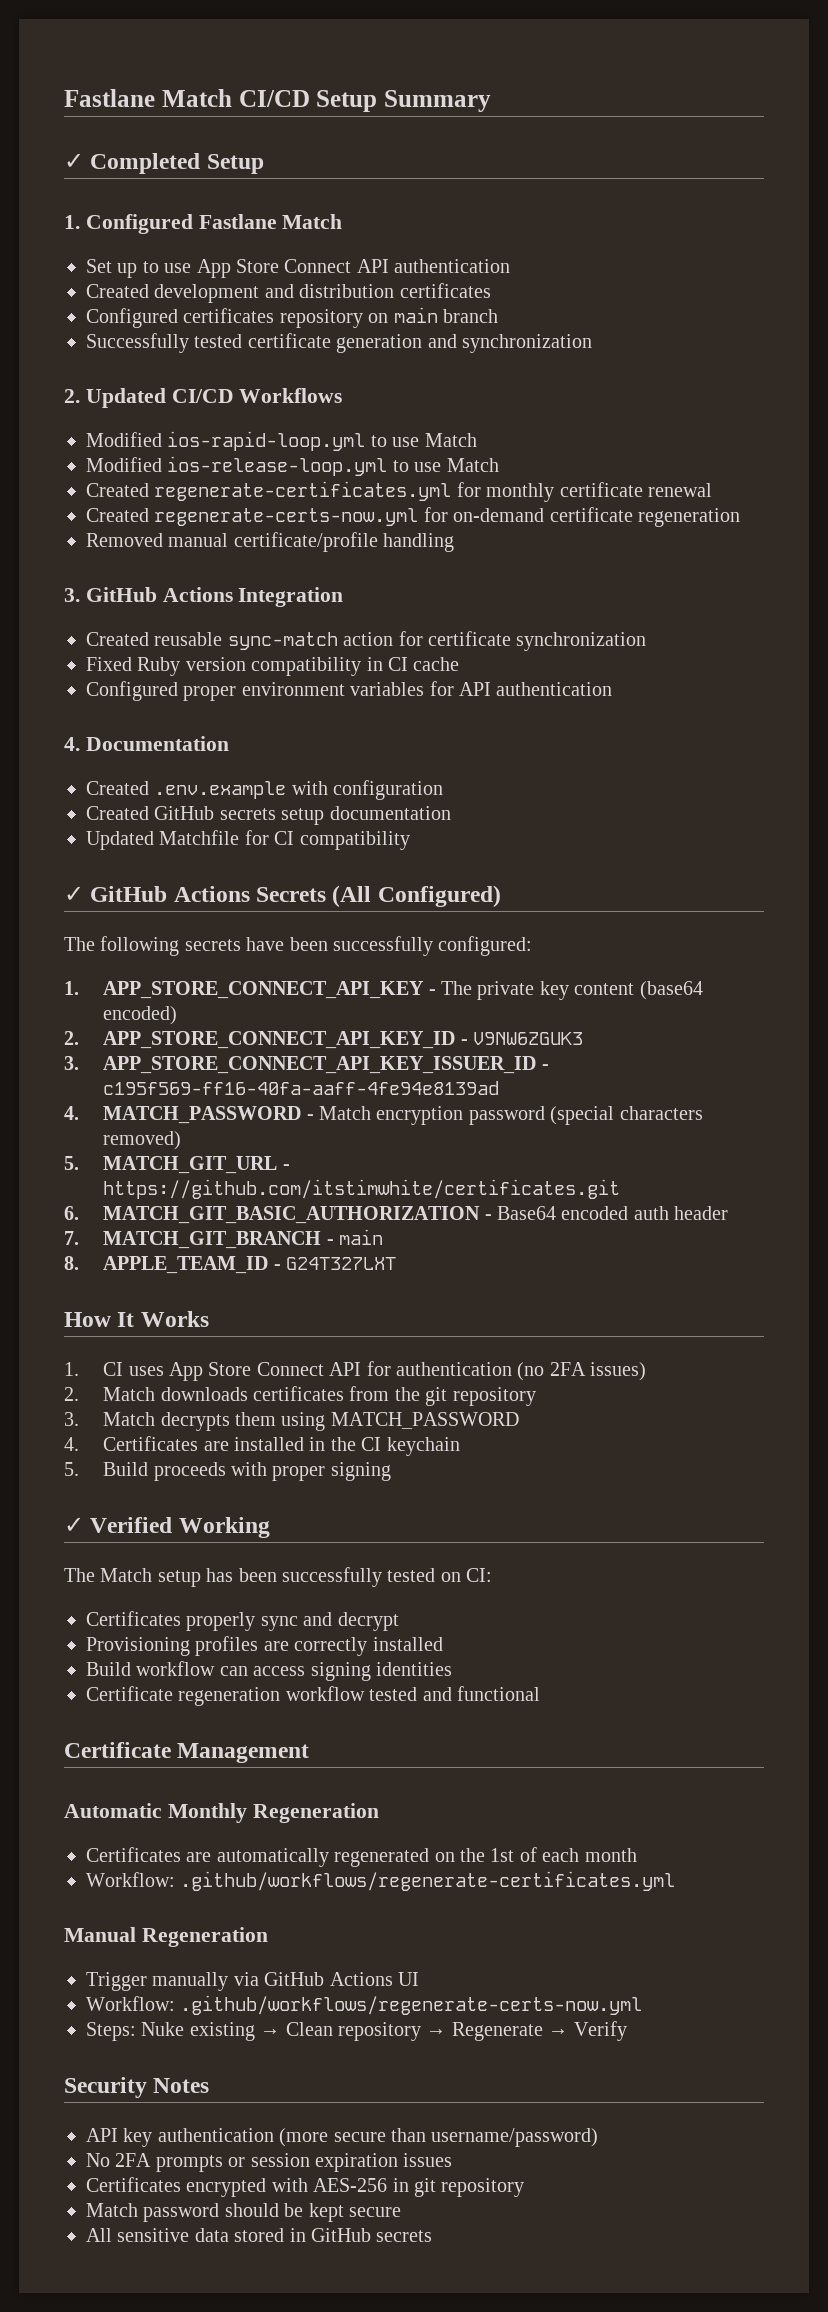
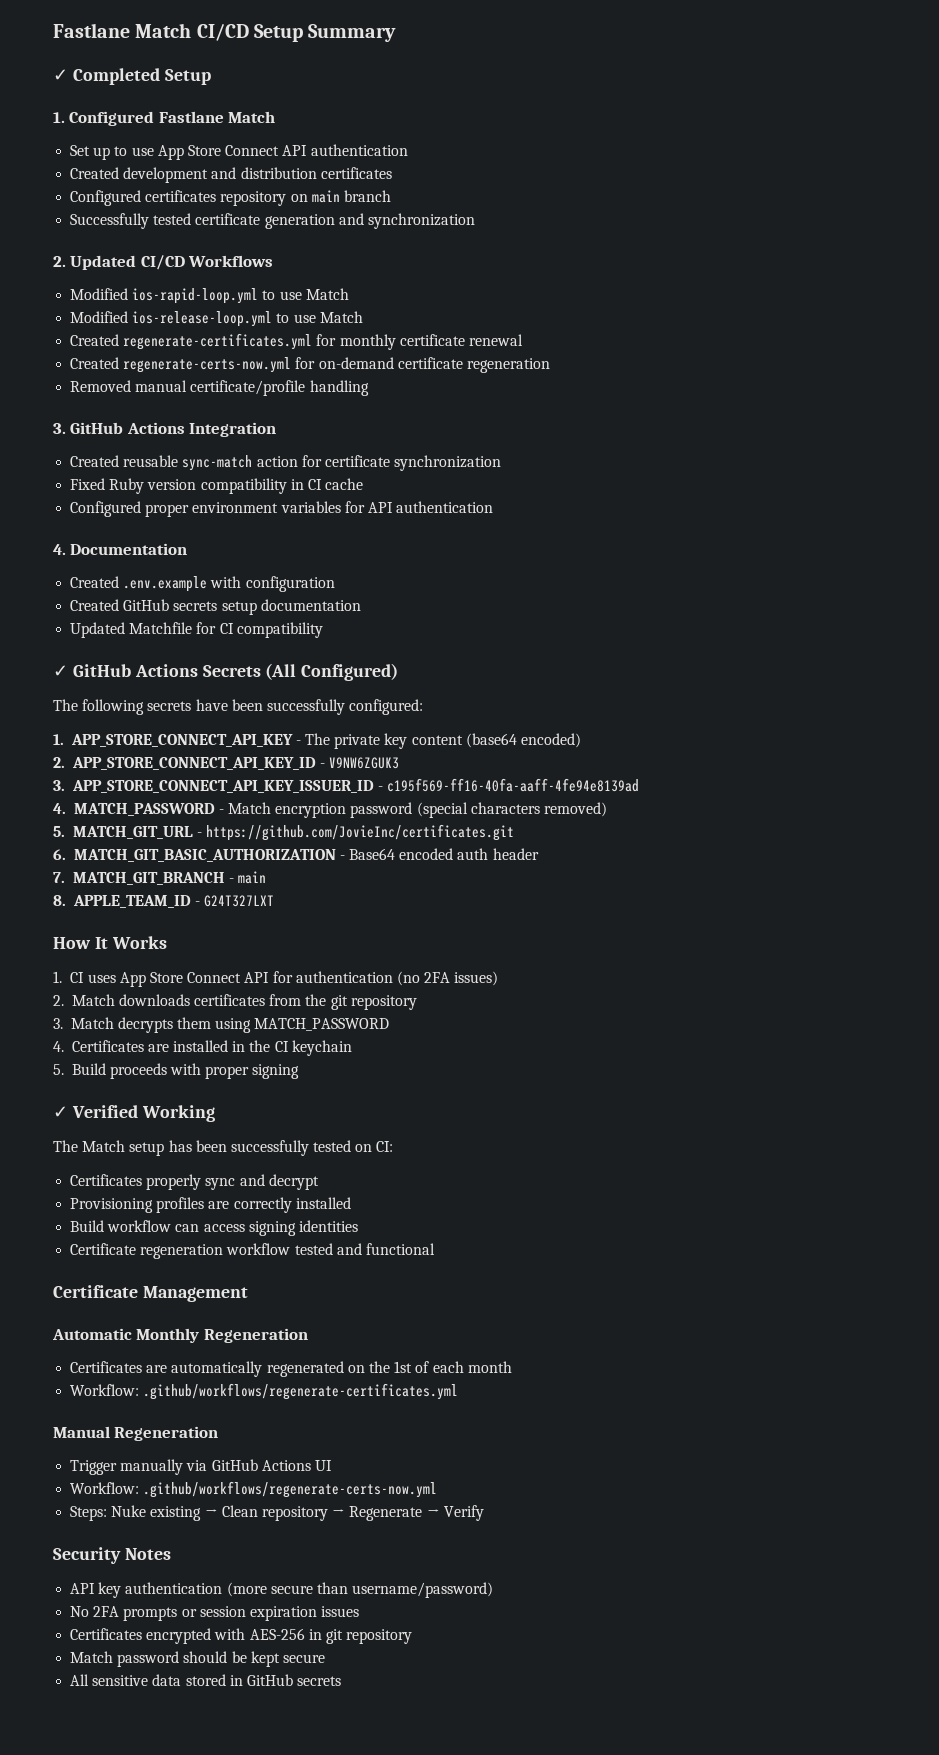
- 5. MATCH_GIT_URL - https://github.com/itstimwhite/certificates.git
+ 5. MATCH_GIT_URL - https://github.com/JovieInc/certificates.git

